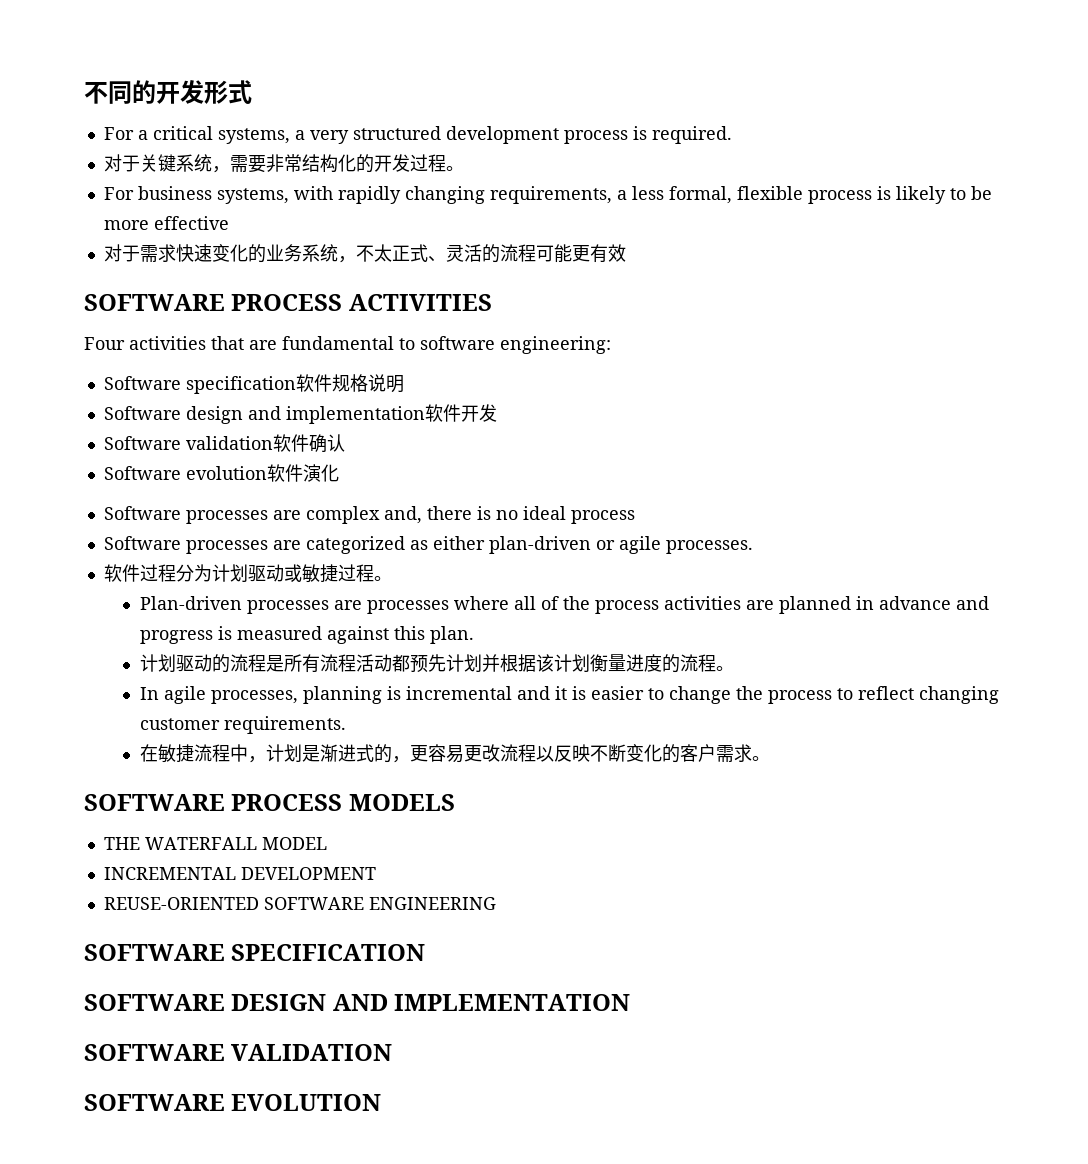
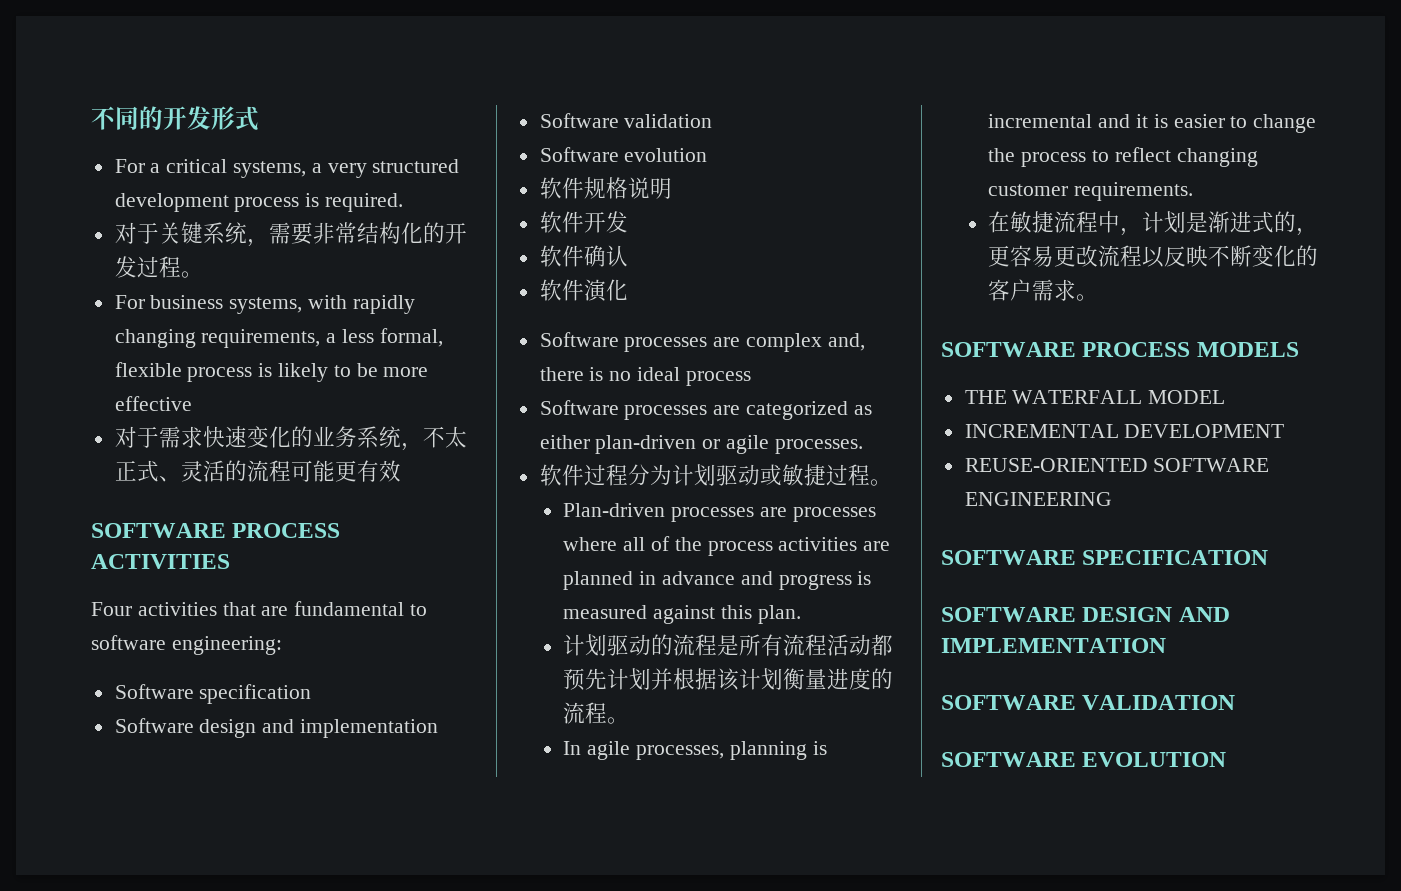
- Software specification软件规格说明
+ Software specification
+ Software design and implementation
+ Software validation
+ Software evolution
+ 软件规格说明
- Software design and implementation软件开发
+ 软件开发
- Software validation软件确认
+ 软件确认
- Software evolution软件演化
+ 软件演化

